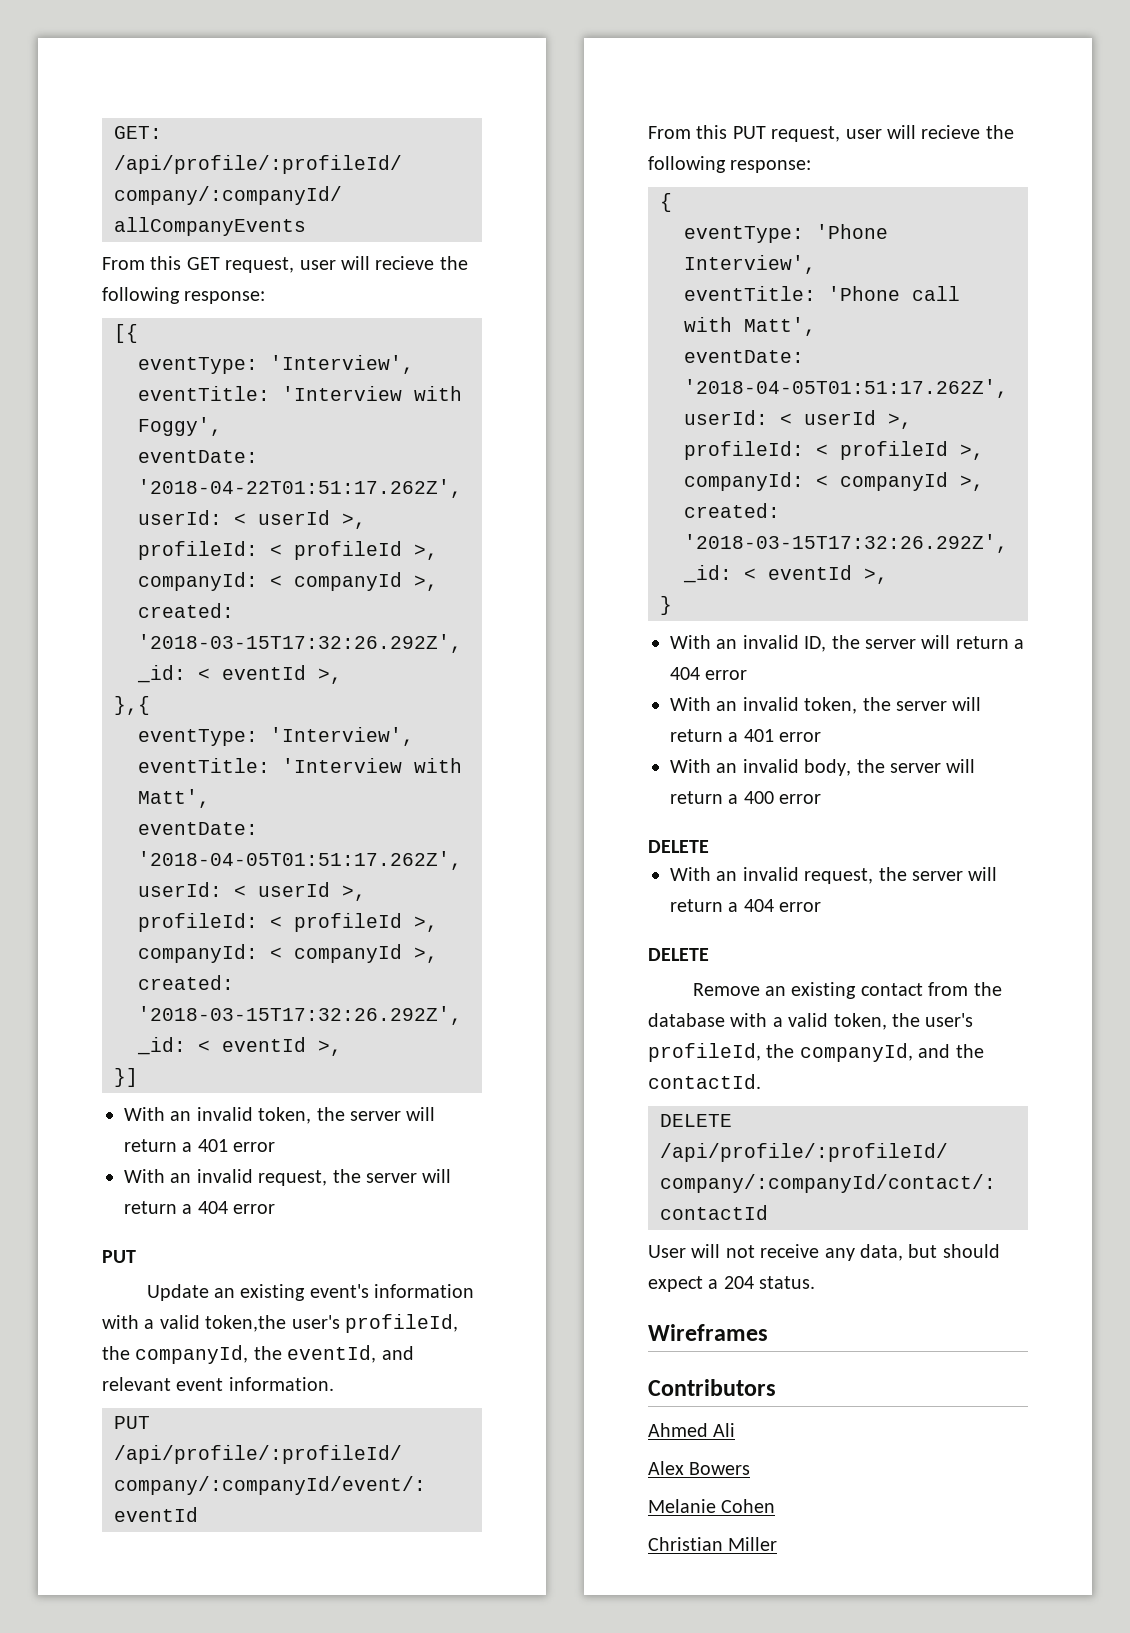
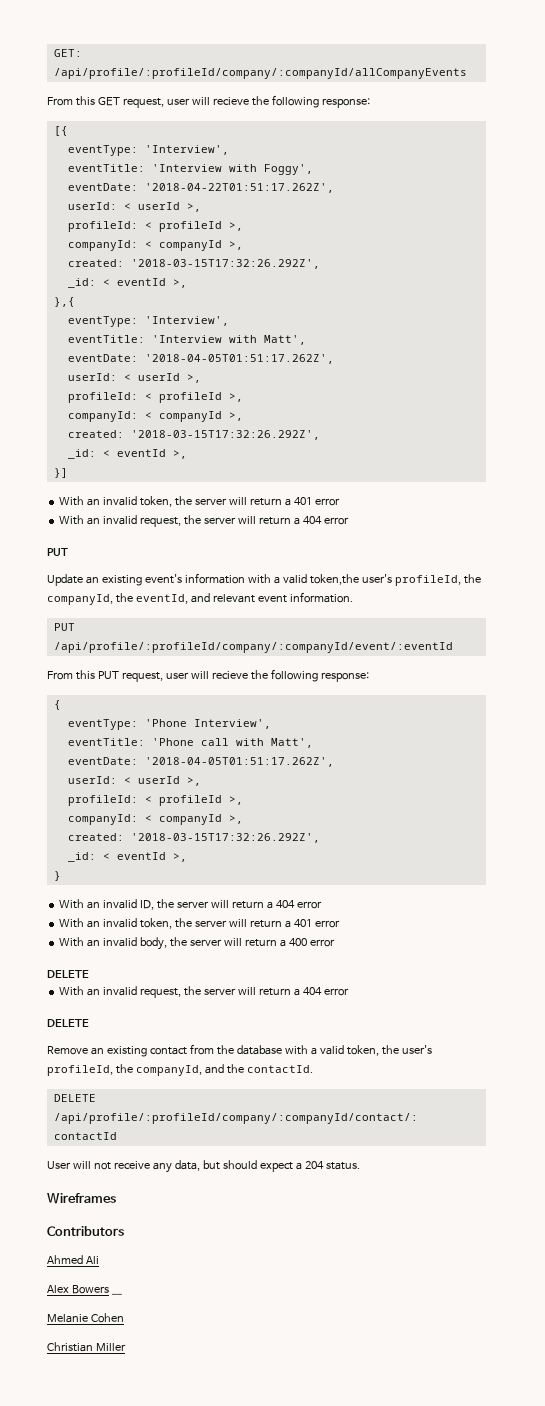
- Alex Bowers
+ Alex Bowers __

